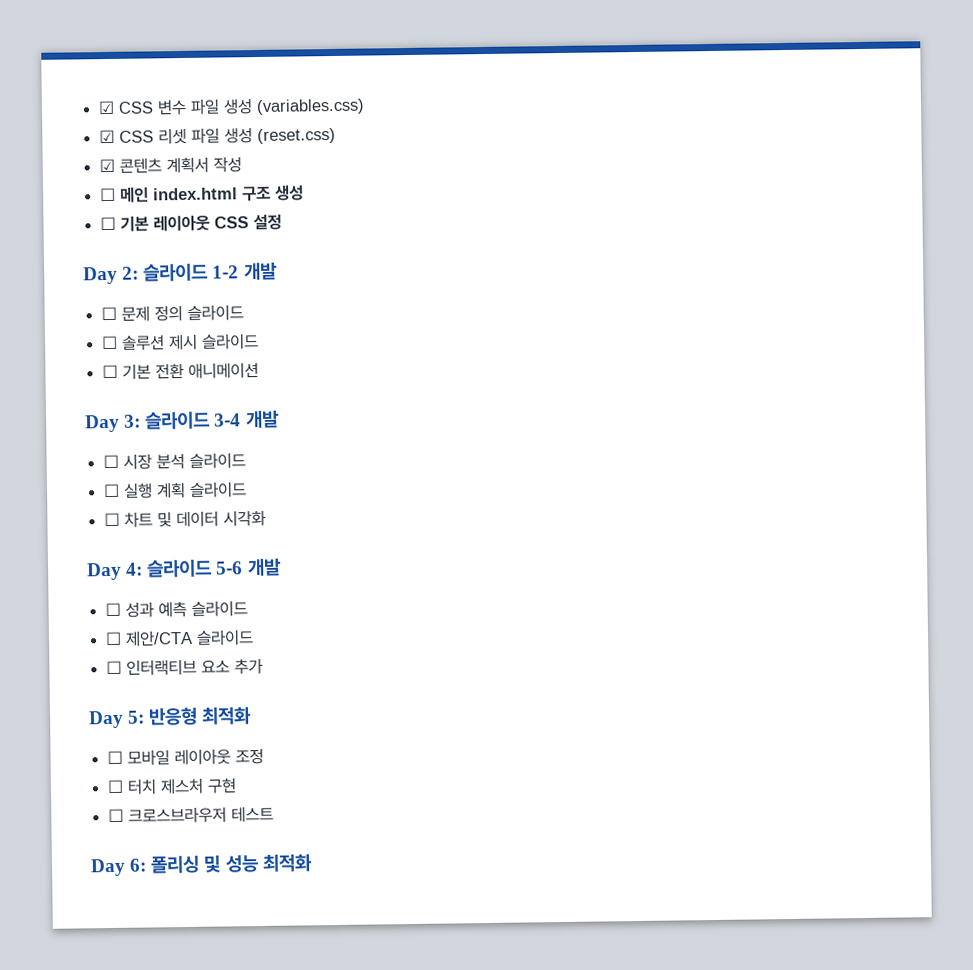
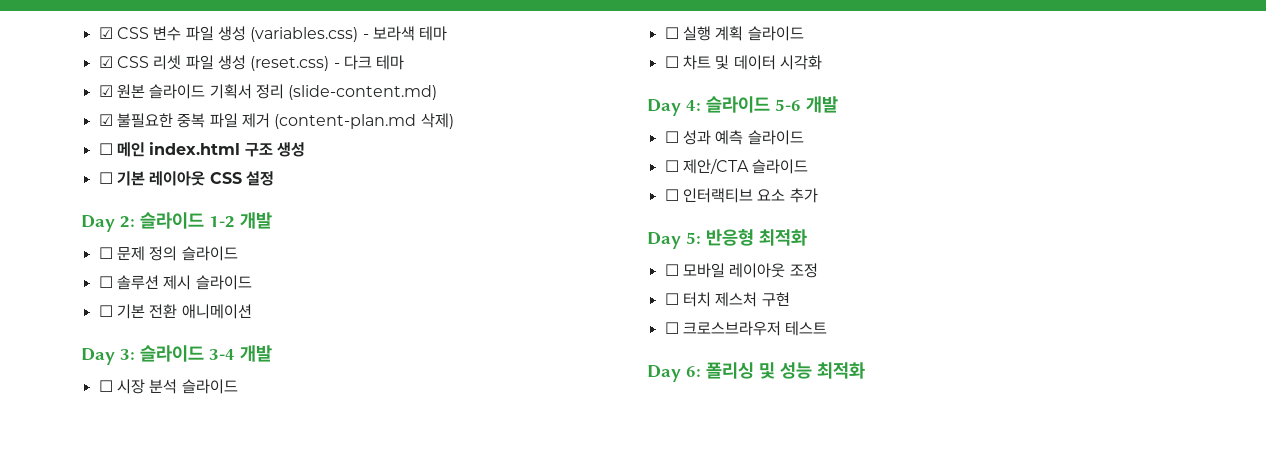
- ☑ CSS 변수 파일 생성 (variables.css)
+ ☑ CSS 변수 파일 생성 (variables.css) - 보라색 테마
- ☑ CSS 리셋 파일 생성 (reset.css)
- ☑ 콘텐츠 계획서 작성
+ ☑ CSS 리셋 파일 생성 (reset.css) - 다크 테마
+ ☑ 원본 슬라이드 기획서 정리 (slide-content.md)
+ ☑ 불필요한 중복 파일 제거 (content-plan.md 삭제)

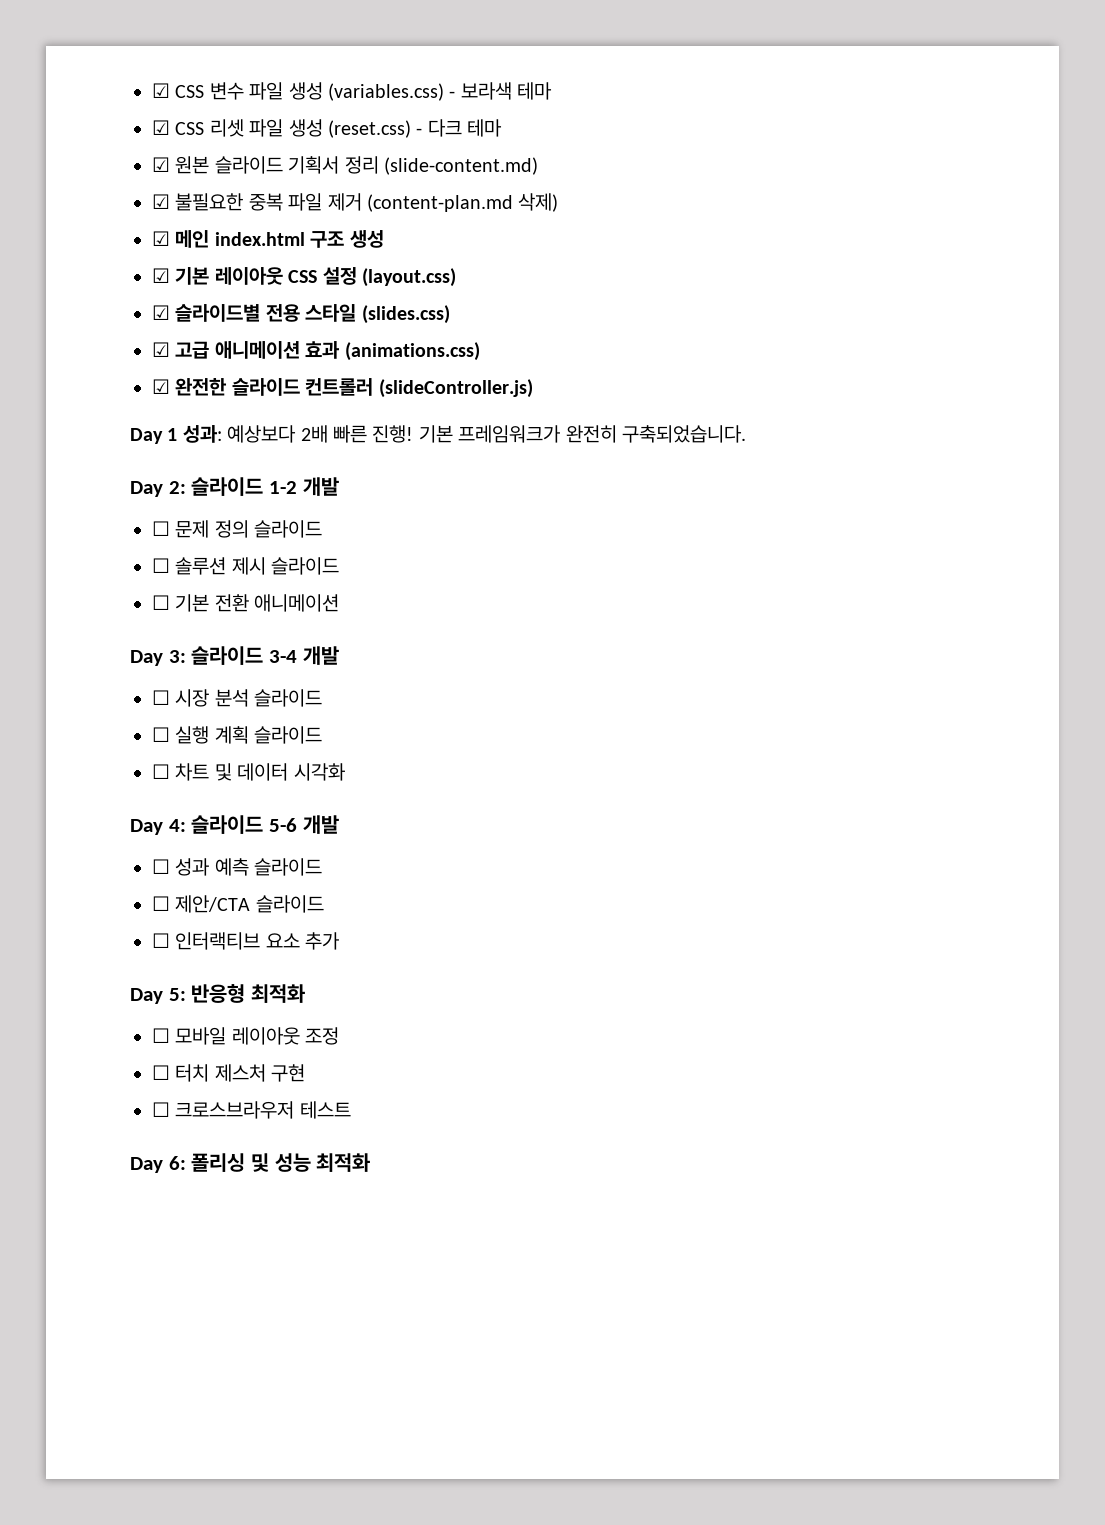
- ☐ 메인 index.html 구조 생성
+ ☑ 메인 index.html 구조 생성
- ☐ 기본 레이아웃 CSS 설정
+ ☑ 기본 레이아웃 CSS 설정 (layout.css)
+ ☑ 슬라이드별 전용 스타일 (slides.css)
+ ☑ 고급 애니메이션 효과 (animations.css)
+ ☑ 완전한 슬라이드 컨트롤러 (slideController.js)
+ Day 1 성과: 예상보다 2배 빠른 진행! 기본 프레임워크가 완전히 구축되었습니다.

